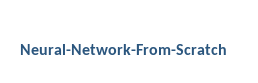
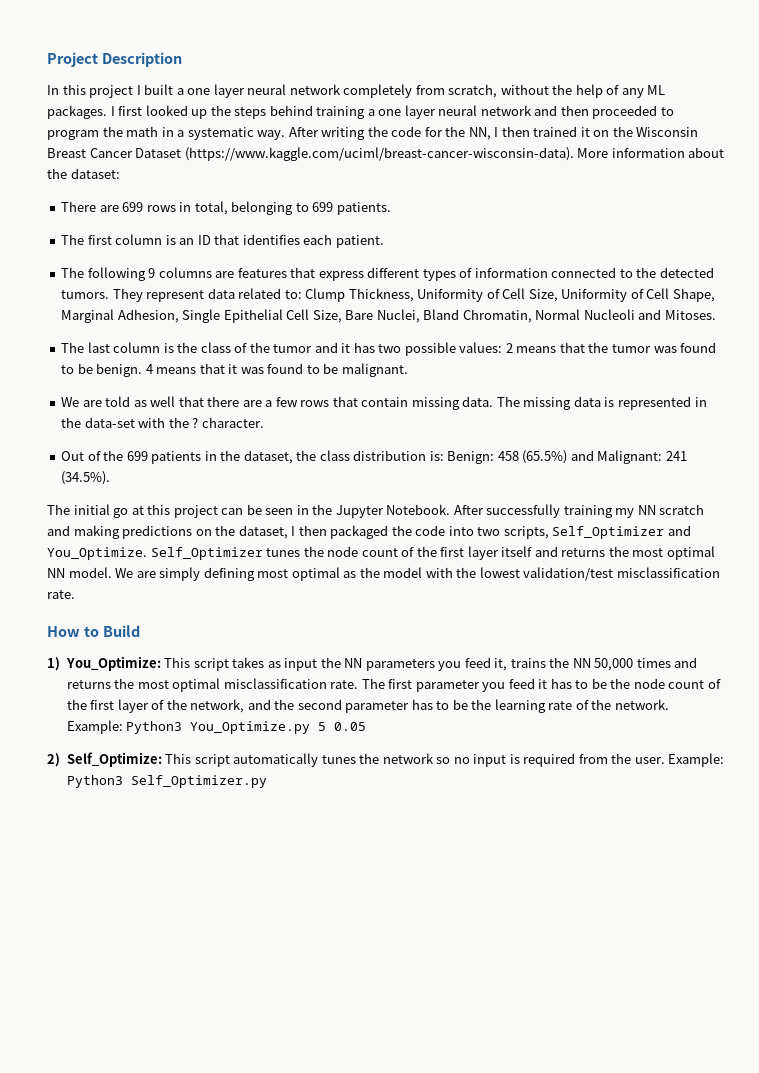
- Neural-Network-From-Scratch
+ Project Description
+ In this project I built a one layer neural network completely from scratch, without the help of any ML packages. I first looked up the steps behind training a one layer neural network and then proceeded to program the math in a systematic way. After writing the code for the NN, I then trained it on the Wisconsin Breast Cancer Dataset (https://www.kaggle.com/uciml/breast-cancer-wisconsin-data). More information about the dataset:
+ There are 699 rows in total, belonging to 699 patients.
+ The first column is an ID that identifies each patient.
+ The following 9 columns are features that express different types of information connected to the detected tumors. They represent data related to: Clump Thickness, Uniformity of Cell Size, Uniformity of Cell Shape, Marginal Adhesion, Single Epithelial Cell Size, Bare Nuclei, Bland Chromatin, Normal Nucleoli and Mitoses.
+ The last column is the class of the tumor and it has two possible values: 2 means that the tumor was found to be benign. 4 means that it was found to be malignant.
+ We are told as well that there are a few rows that contain missing data. The missing data is represented in the data-set with the ? character.
+ Out of the 699 patients in the dataset, the class distribution is: Benign: 458 (65.5%) and Malignant: 241 (34.5%).
+ The initial go at this project can be seen in the Jupyter Notebook. After successfully training my NN scratch and making predictions on the dataset, I then packaged the code into two scripts, Self_Optimizer and You_Optimize. Self_Optimizer tunes the node count of the first layer itself and returns the most optimal NN model. We are simply defining most optimal as the model with the lowest validation/test misclassification rate.
+ How to Build
+ 1) You_Optimize: This script takes as input the NN parameters you feed it, trains the NN 50,000 times and returns the most optimal misclassification rate. The first parameter you feed it has to be the node count of the first layer of the network, and the second parameter has to be the learning rate of the network. Example: Python3 You_Optimize.py 5 0.05
+ 2) Self_Optimize: This script automatically tunes the network so no input is required from the user. Example: Python3 Self_Optimizer.py

